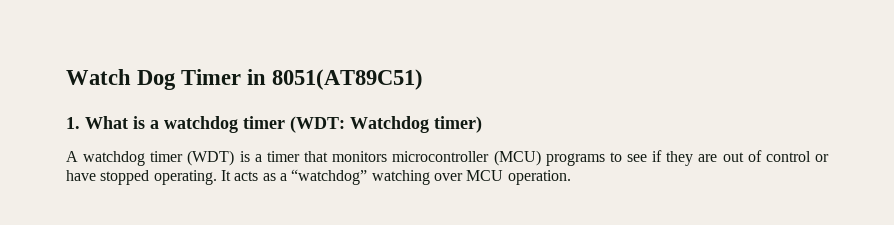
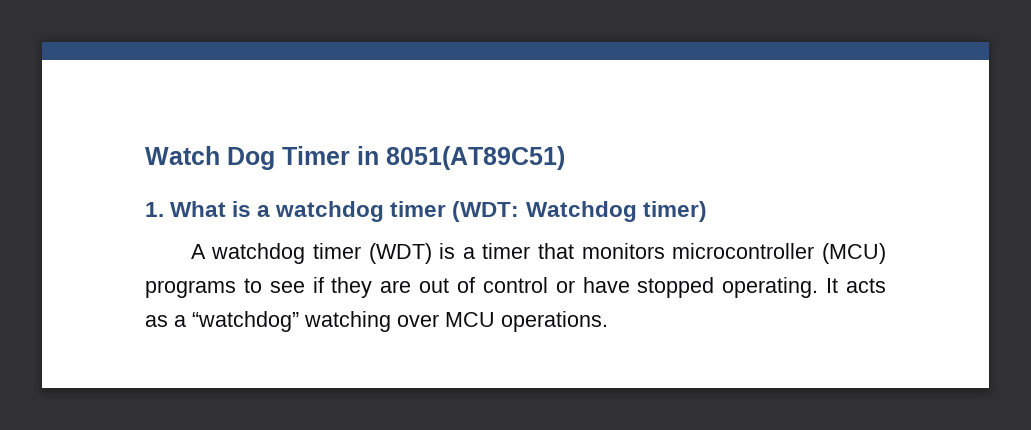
- It acts as a “watchdog” watching over MCU operation.
+ It acts as a “watchdog” watching over MCU operations.

